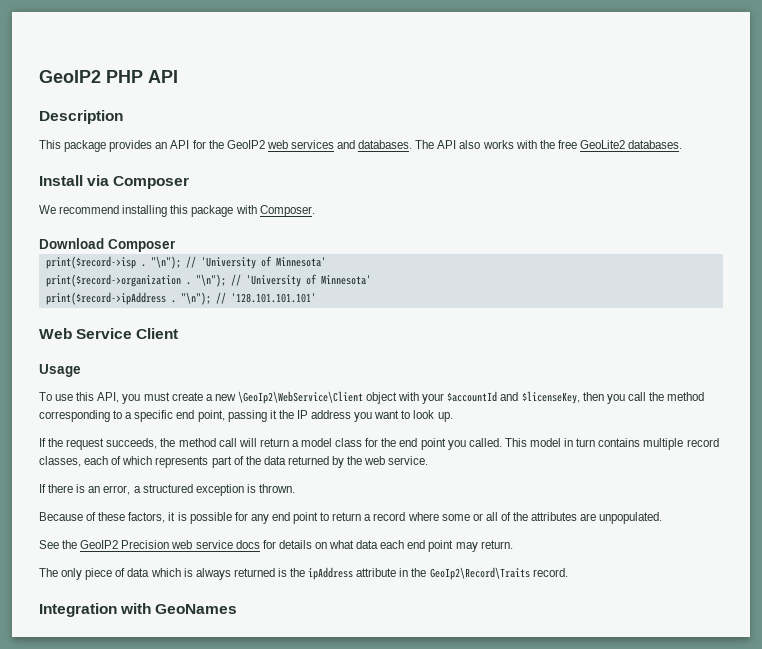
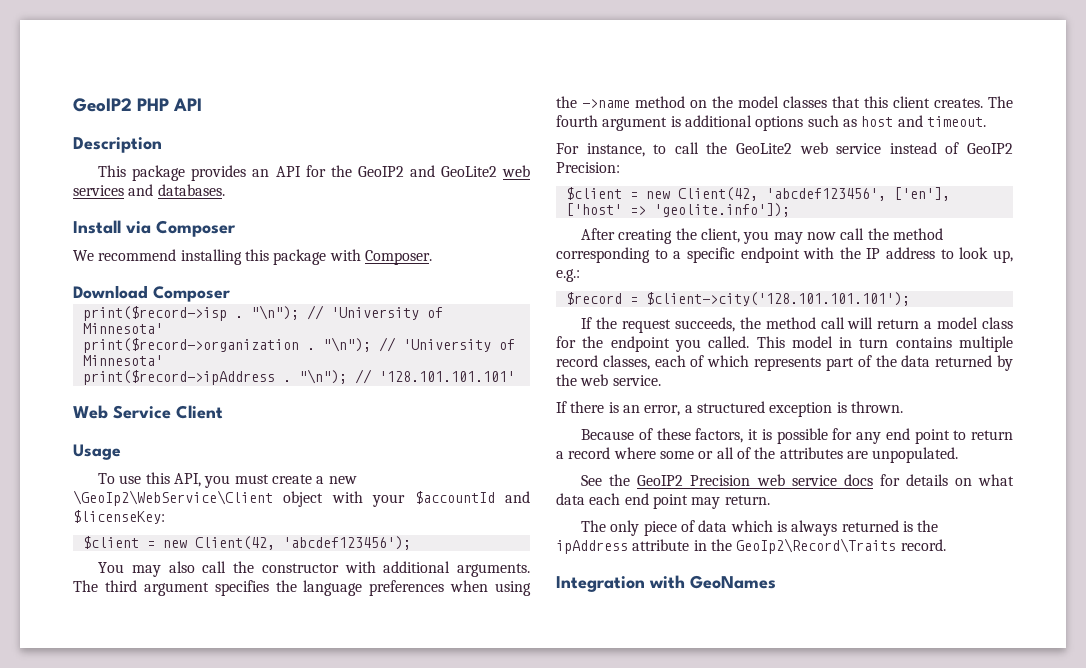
- This package provides an API for the GeoIP2 web services and databases. The API also works with the free GeoLite2 databases.
+ This package provides an API for the GeoIP2 and GeoLite2 web services and databases.
- To use this API, you must create a new \GeoIp2\WebService\Client object with your $accountId and $licenseKey, then you call the method corresponding to a specific end point, passing it the IP address you want to look up.
+ To use this API, you must create a new \GeoIp2\WebService\Client object with your $accountId and $licenseKey:
+ $client = new Client(42, 'abcdef123456');
+ You may also call the constructor with additional arguments. The third argument specifies the language preferences when using the ->name method on the model classes that this client creates. The fourth argument is additional options such as host and timeout.
+ For instance, to call the GeoLite2 web service instead of GeoIP2 Precision:
+ $client = new Client(42, 'abcdef123456', ['en'], ['host' => 'geolite.info']);
+ After creating the client, you may now call the method corresponding to a specific endpoint with the IP address to look up, e.g.:
+ $record = $client->city('128.101.101.101');
- If the request succeeds, the method call will return a model class for the end point you called.
+ If the request succeeds, the method call will return a model class for the endpoint you called.

